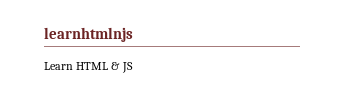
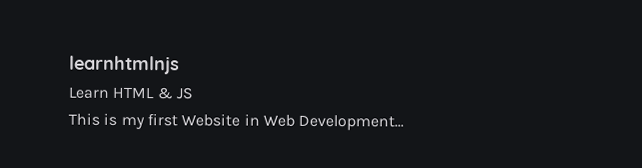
+ This is my first Website in Web Development...

